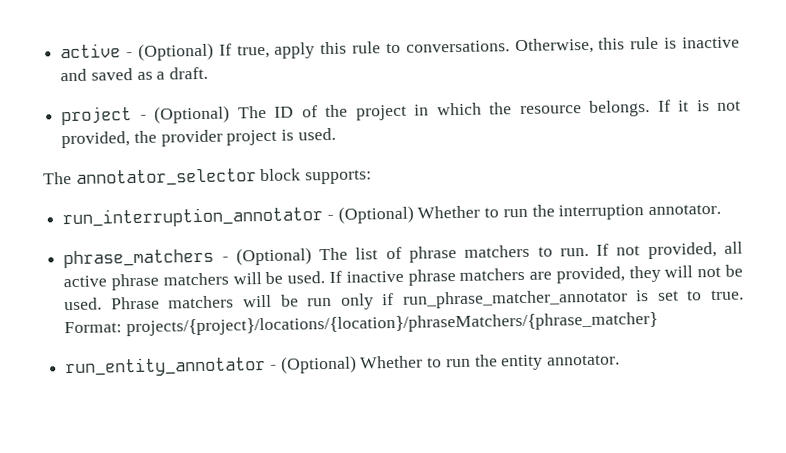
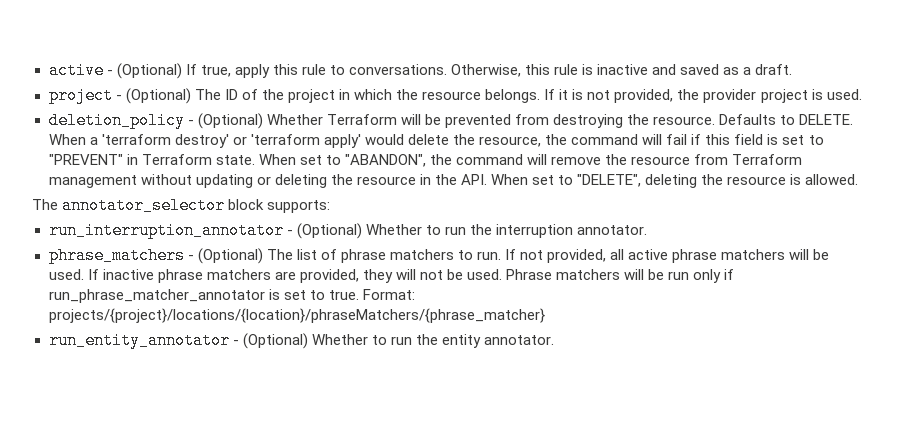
+ deletion_policy - (Optional) Whether Terraform will be prevented from destroying the resource. Defaults to DELETE. When a 'terraform destroy' or 'terraform apply' would delete the resource, the command will fail if this field is set to "PREVENT" in Terraform state. When set to "ABANDON", the command will remove the resource from Terraform management without updating or deleting the resource in the API. When set to "DELETE", deleting the resource is allowed.

